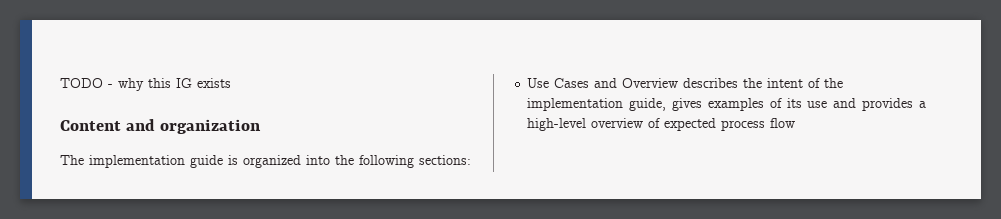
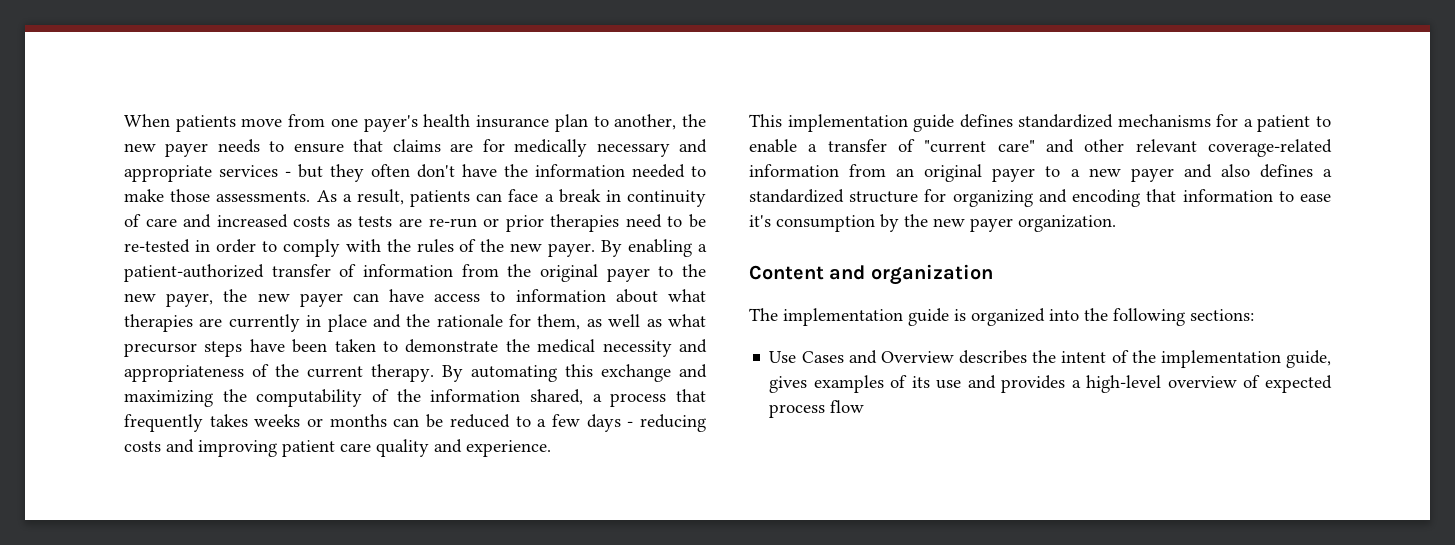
- TODO - why this IG exists
+ When patients move from one payer's health insurance plan to another, the new payer needs to ensure that claims are for medically necessary and appropriate services - but they often don't have the information needed to make those assessments. As a result, patients can face a break in continuity of care and increased costs as tests are re-run or prior therapies need to be re-tested in order to comply with the rules of the new payer. By enabling a patient-authorized transfer of information from the original payer to the new payer, the new payer can have access to information about what therapies are currently in place and the rationale for them, as well as what precursor steps have been taken to demonstrate the medical necessity and appropriateness of the current therapy. By automating this exchange and maximizing the computability of the information shared, a process that frequently takes weeks or months can be reduced to a few days - reducing costs and improving patient care quality and experience.
+ This implementation guide defines standardized mechanisms for a patient to enable a transfer of "current care" and other relevant coverage-related information from an original payer to a new payer and also defines a standardized structure for organizing and encoding that information to ease it's consumption by the new payer organization.

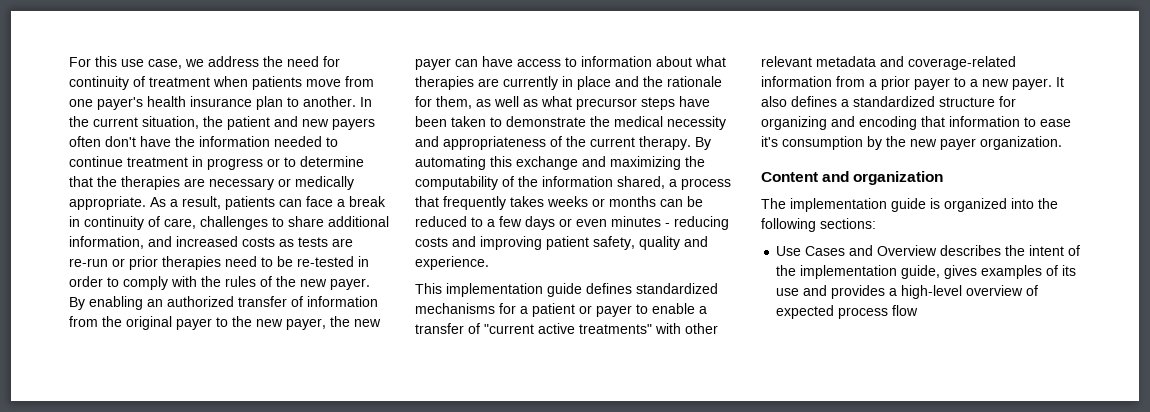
- When patients move from one payer's health insurance plan to another, the new payer needs to ensure that claims are for medically necessary and appropriate services - but they often don't have the information needed to make those assessments.
+ For this use case, we address the need for continuity of treatment when patients move from one payer's health insurance plan to another. In the current situation, the patient and new payers often don't have the information needed to continue treatment in progress or to determine that the therapies are necessary or medically appropriate.
- As a result, patients can face a break in continuity of care and increased costs as tests are re-run or prior therapies need to be re-tested in order to comply with the rules of the new payer.
+ As a result, patients can face a break in continuity of care, challenges to share additional information, and increased costs as tests are re-run or prior therapies need to be re-tested in order to comply with the rules of the new payer.
- By enabling a patient-authorized transfer of information from the original payer to the new payer, the new payer can have access to information about what therapies are currently in place and the rationale for them, as well as what precursor steps have been taken to demonstrate the medical necessity and appropriateness of the current therapy.
+ By enabling an authorized transfer of information from the original payer to the new payer, the new payer can have access to information about what therapies are currently in place and the rationale for them, as well as what precursor steps have been taken to demonstrate the medical necessity and appropriateness of the current therapy.
- By automating this exchange and maximizing the computability of the information shared, a process that frequently takes weeks or months can be reduced to a few days - reducing costs and improving patient care quality and experience.
+ By automating this exchange and maximizing the computability of the information shared, a process that frequently takes weeks or months can be reduced to a few days or even minutes - reducing costs and improving patient safety, quality and experience.
- This implementation guide defines standardized mechanisms for a patient to enable a transfer of "current care" and other relevant coverage-related information from an original payer to a new payer and also defines a standardized structure for organizing and encoding that information to ease it's consumption by the new payer organization.
+ This implementation guide defines standardized mechanisms for a patient or payer to enable a transfer of "current active treatments" with other relevant metadata and coverage-related information from a prior payer to a new payer. It also defines a standardized structure for organizing and encoding that information to ease it's consumption by the new payer organization.

